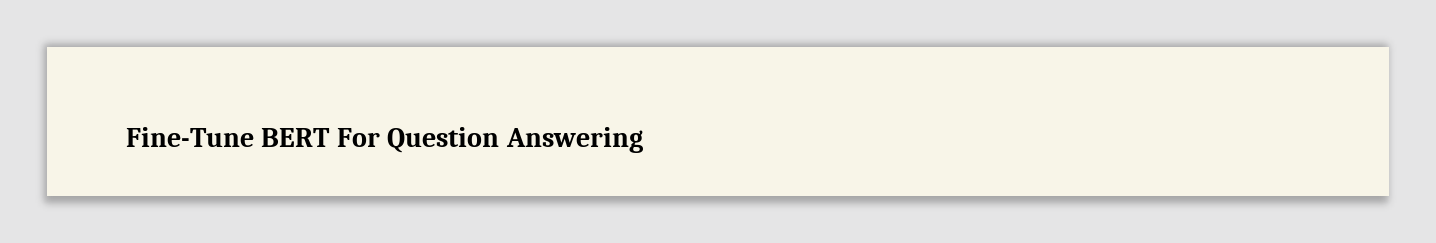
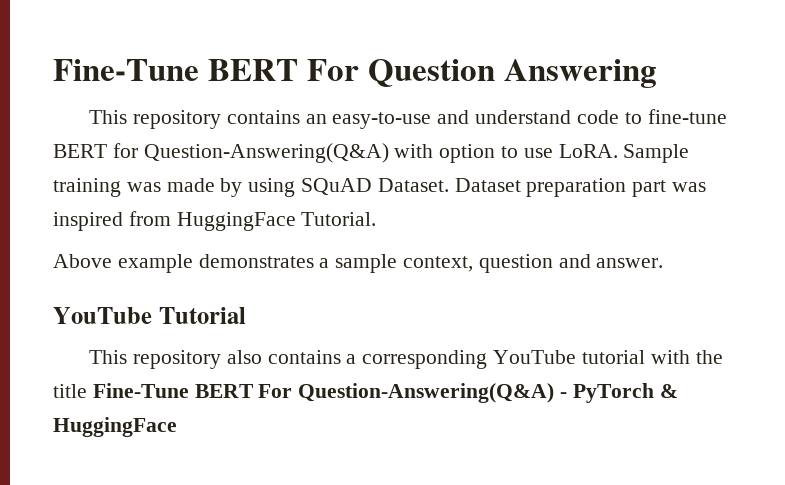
+ This repository contains an easy-to-use and understand code to fine-tune BERT for Question-Answering(Q&A) with option to use LoRA. Sample training was made by using SQuAD Dataset. Dataset preparation part was inspired from HuggingFace Tutorial.
+ Above example demonstrates a sample context, question and answer.
+ YouTube Tutorial
+ This repository also contains a corresponding YouTube tutorial with the title Fine-Tune BERT For Question-Answering(Q&A) - PyTorch & HuggingFace

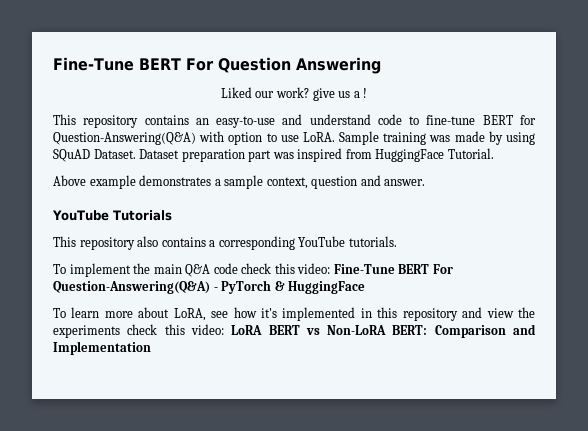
+ Liked our work? give us a !
- YouTube Tutorial
+ YouTube Tutorials
- This repository also contains a corresponding YouTube tutorial with the title Fine-Tune BERT For Question-Answering(Q&A) - PyTorch & HuggingFace
+ This repository also contains a corresponding YouTube tutorials.
+ To implement the main Q&A code check this video: Fine-Tune BERT For Question-Answering(Q&A) - PyTorch & HuggingFace
+ To learn more about LoRA, see how it's implemented in this repository and view the experiments check this video: LoRA BERT vs Non-LoRA BERT: Comparison and Implementation

